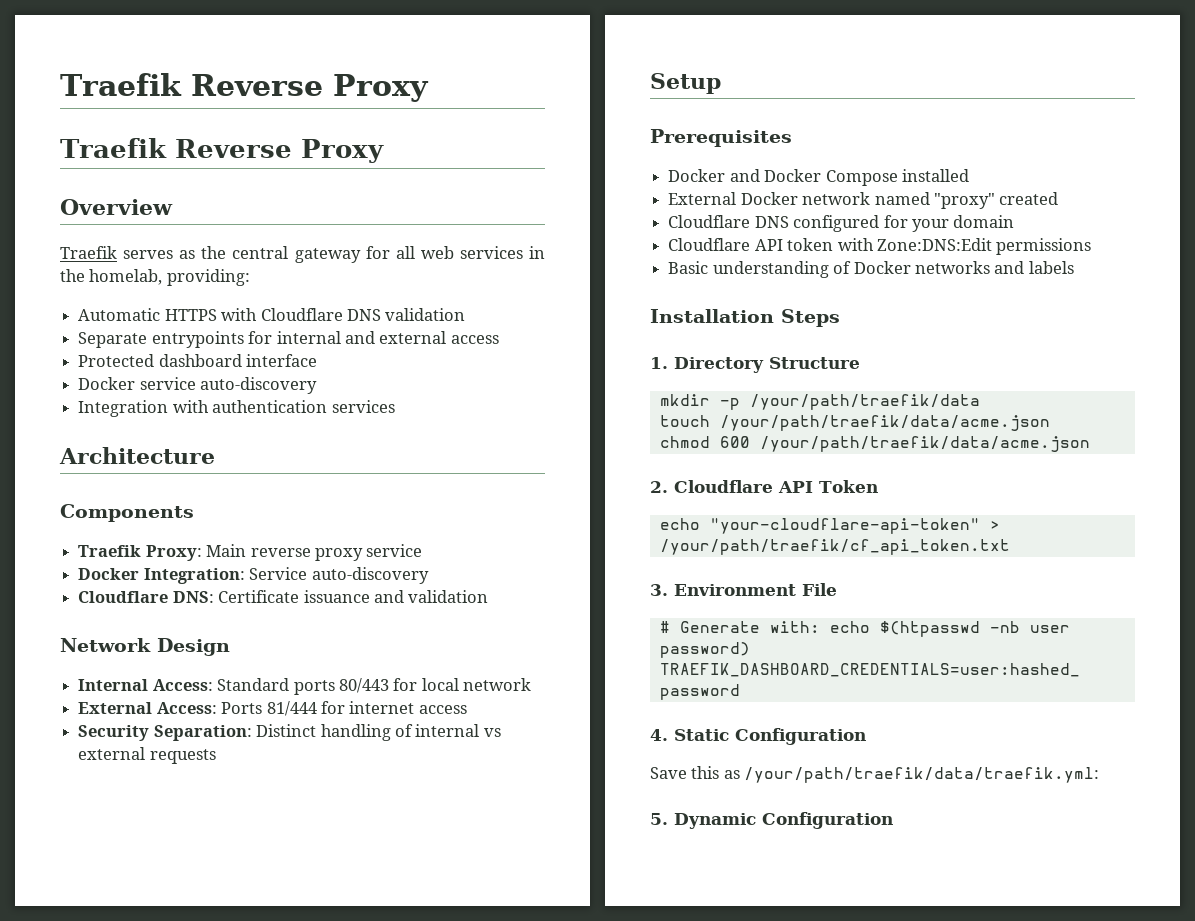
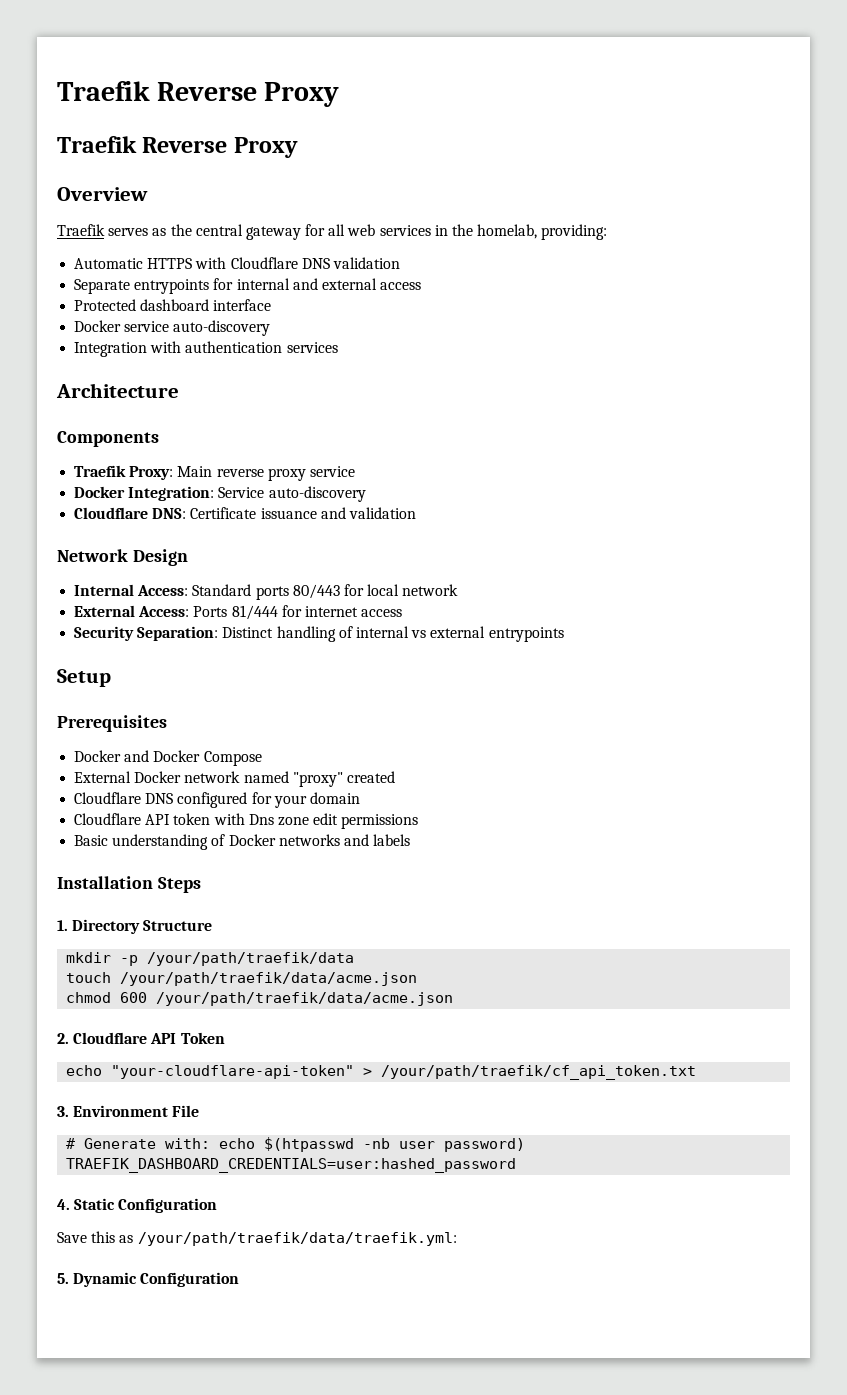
- Security Separation: Distinct handling of internal vs external requests
+ Security Separation: Distinct handling of internal vs external entrypoints
- Docker and Docker Compose installed
+ Docker and Docker Compose
- Cloudflare API token with Zone:DNS:Edit permissions
+ Cloudflare API token with Dns zone edit permissions

